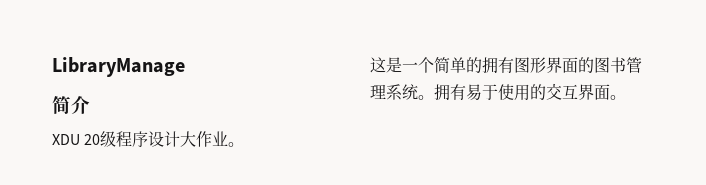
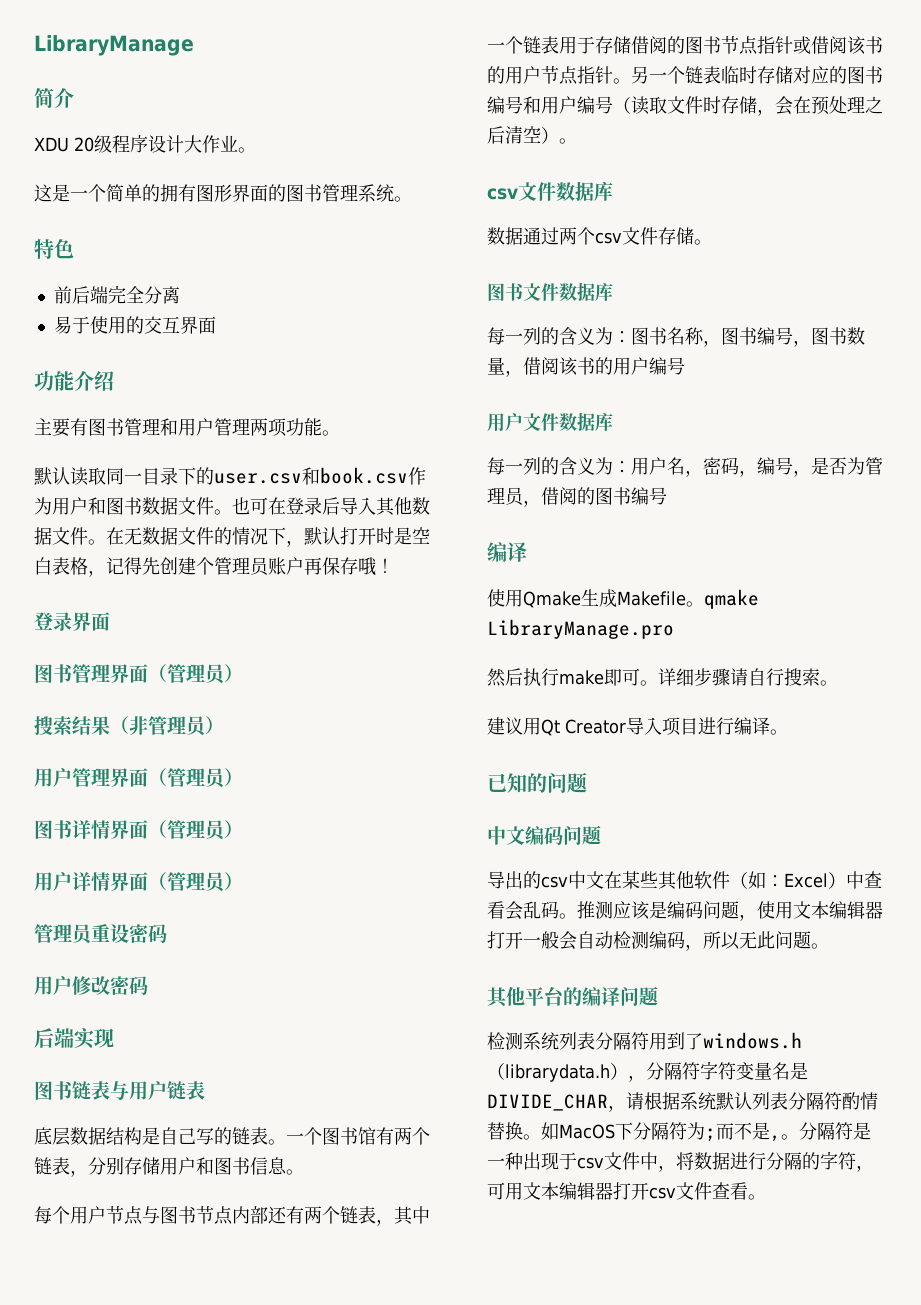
- 这是一个简单的拥有图形界面的图书管理系统。拥有易于使用的交互界面。
+ 这是一个简单的拥有图形界面的图书管理系统。
+ 特色
+ 前后端完全分离
+ 易于使用的交互界面
+ 功能介绍
+ 主要有图书管理和用户管理两项功能。
+ 默认读取同一目录下的user.csv和book.csv作为用户和图书数据文件。也可在登录后导入其他数据文件。在无数据文件的情况下，默认打开时是空白表格，记得先创建个管理员账户再保存哦！
+ 登录界面
+ 图书管理界面（管理员）
+ 搜索结果（非管理员）
+ 用户管理界面（管理员）
+ 图书详情界面（管理员）
+ 用户详情界面（管理员）
+ 管理员重设密码
+ 用户修改密码
+ 后端实现
+ 图书链表与用户链表
+ 底层数据结构是自己写的链表。一个图书馆有两个链表，分别存储用户和图书信息。
+ 每个用户节点与图书节点内部还有两个链表，其中一个链表用于存储借阅的图书节点指针或借阅该书的用户节点指针。另一个链表临时存储对应的图书编号和用户编号（读取文件时存储，会在预处理之后清空）。
+ csv文件数据库
+ 数据通过两个csv文件存储。
+ 图书文件数据库
+ 每一列的含义为：图书名称，图书编号，图书数量，借阅该书的用户编号
+ 用户文件数据库
+ 每一列的含义为：用户名，密码，编号，是否为管理员，借阅的图书编号
+ 编译
+ 使用Qmake生成Makefile。qmake LibraryManage.pro
+ 然后执行make即可。详细步骤请自行搜索。
+ 建议用Qt Creator导入项目进行编译。
+ 已知的问题
+ 中文编码问题
+ 导出的csv中文在某些其他软件（如：Excel）中查看会乱码。推测应该是编码问题，使用文本编辑器打开一般会自动检测编码，所以无此问题。
+ 其他平台的编译问题
+ 检测系统列表分隔符用到了windows.h（librarydata.h），分隔符字符变量名是DIVIDE_CHAR，请根据系统默认列表分隔符酌情替换。如MacOS下分隔符为;而不是,。分隔符是一种出现于csv文件中，将数据进行分隔的字符，可用文本编辑器打开csv文件查看。

